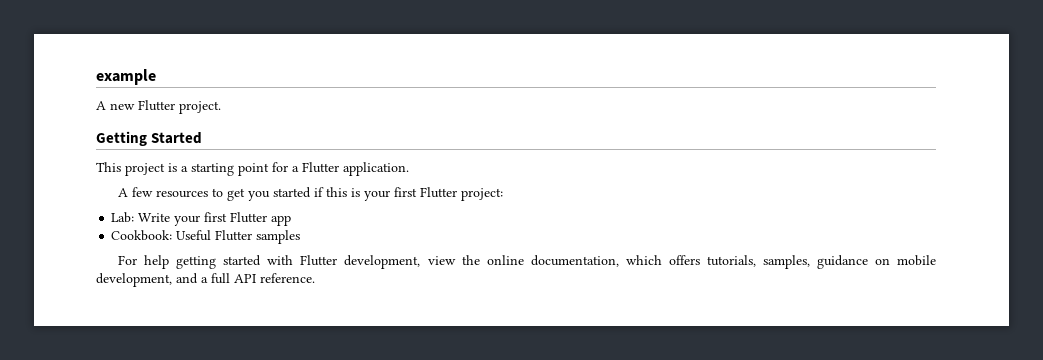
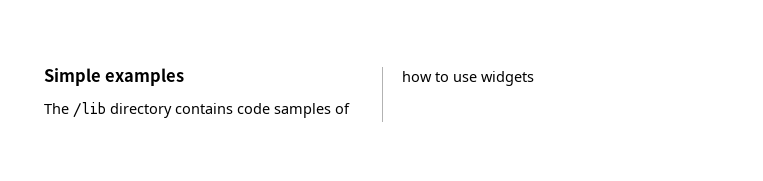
- example
- A new Flutter project.
- Getting Started
- This project is a starting point for a Flutter application.
- A few resources to get you started if this is your first Flutter project:
- Lab: Write your first Flutter app
- Cookbook: Useful Flutter samples
- For help getting started with Flutter development, view the online documentation, which offers tutorials, samples, guidance on mobile development, and a full API reference.
+ Simple examples
+ The /lib directory contains code samples of how to use widgets

